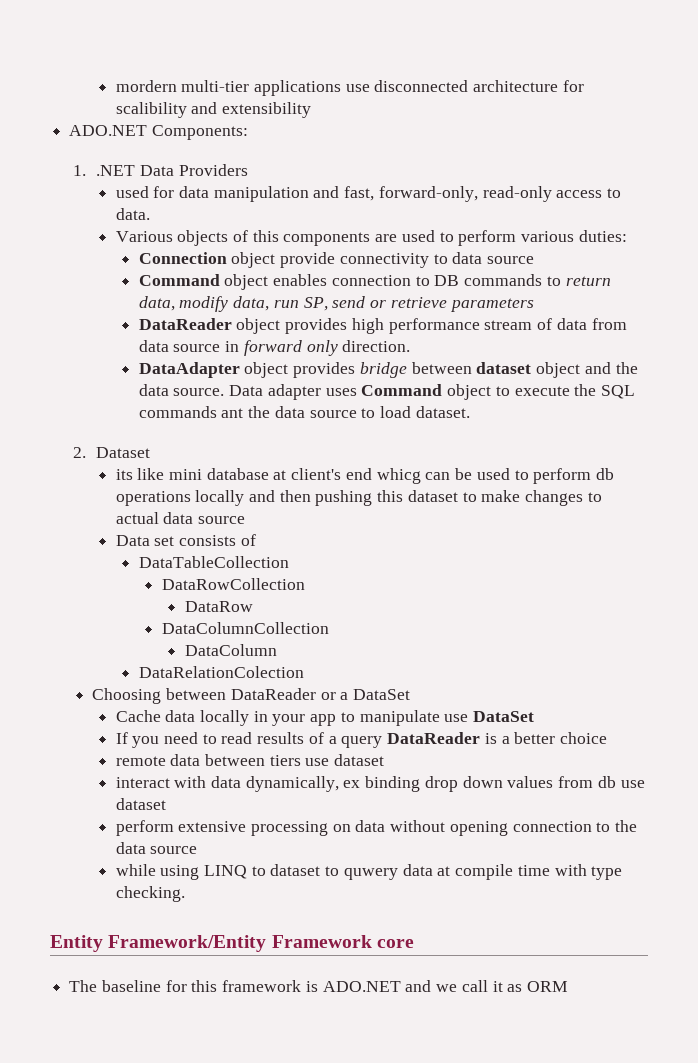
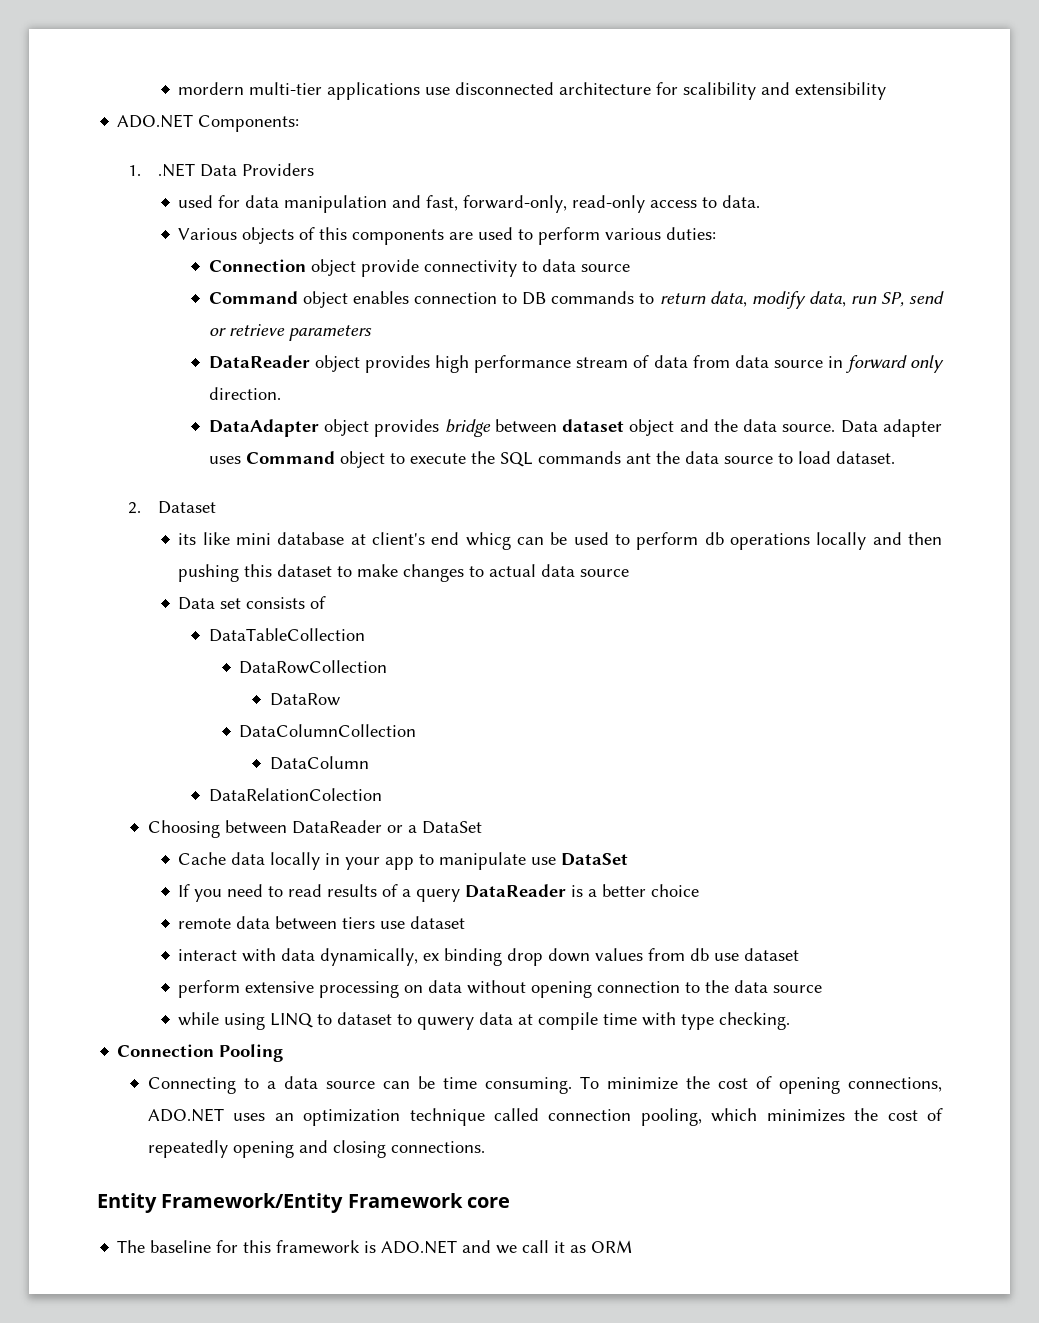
+ Connection Pooling
+ Connecting to a data source can be time consuming. To minimize the cost of opening connections, ADO.NET uses an optimization technique called connection pooling, which minimizes the cost of repeatedly opening and closing connections.

